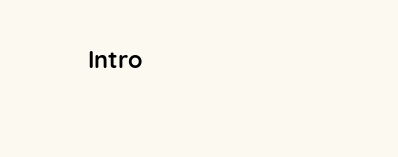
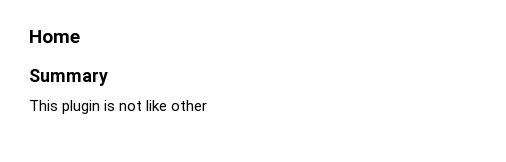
- Intro
+ Home
+ Summary
+ This plugin is not like other

